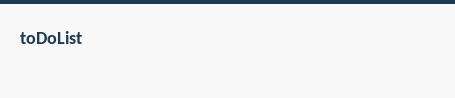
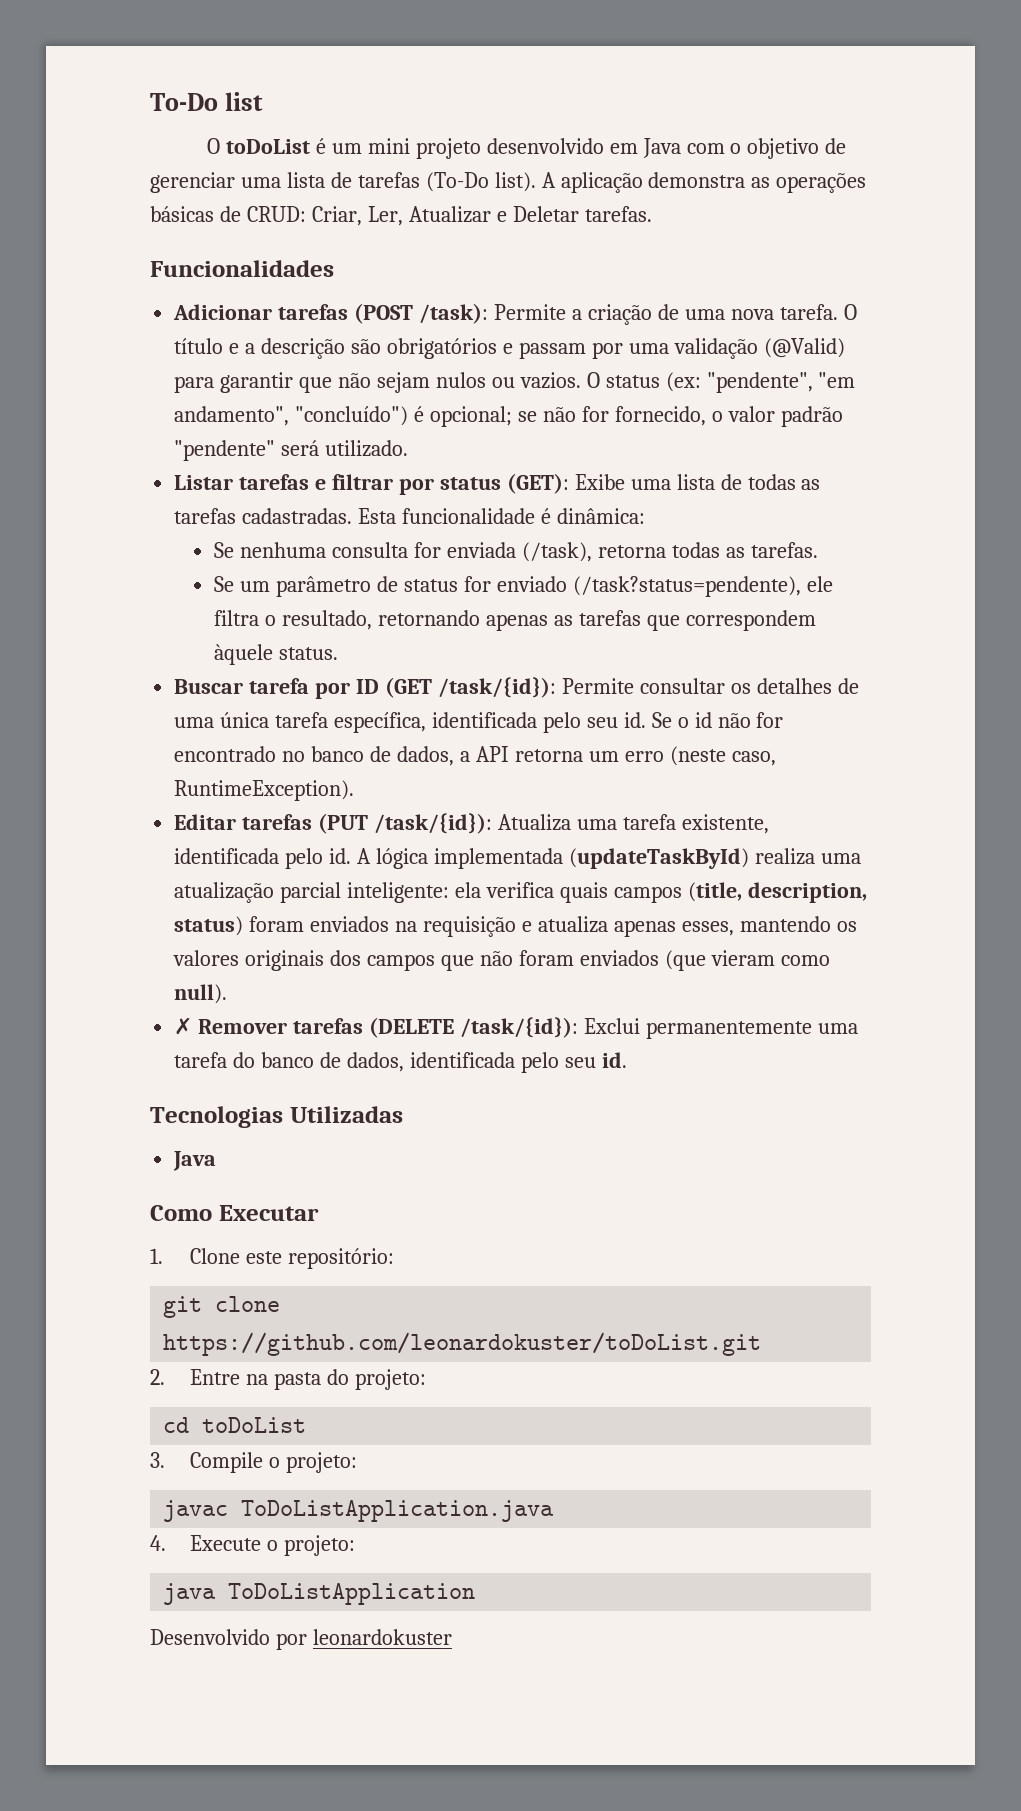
- toDoList
+ To-Do list
+ O toDoList é um mini projeto desenvolvido em Java com o objetivo de gerenciar uma lista de tarefas (To-Do list). A aplicação demonstra as operações básicas de CRUD: Criar, Ler, Atualizar e Deletar tarefas.
+ Funcionalidades
+ Adicionar tarefas (POST /task): Permite a criação de uma nova tarefa. O título e a descrição são obrigatórios e passam por uma validação (@Valid) para garantir que não sejam nulos ou vazios. O status (ex: "pendente", "em andamento", "concluído") é opcional; se não for fornecido, o valor padrão "pendente" será utilizado.
+ Listar tarefas e filtrar por status (GET): Exibe uma lista de todas as tarefas cadastradas. Esta funcionalidade é dinâmica:
+ Se nenhuma consulta for enviada (/task), retorna todas as tarefas.
+ Se um parâmetro de status for enviado (/task?status=pendente), ele filtra o resultado, retornando apenas as tarefas que correspondem àquele status.
+ Buscar tarefa por ID (GET /task/{id}): Permite consultar os detalhes de uma única tarefa específica, identificada pelo seu id. Se o id não for encontrado no banco de dados, a API retorna um erro (neste caso, RuntimeException).
+ Editar tarefas (PUT /task/{id}): Atualiza uma tarefa existente, identificada pelo id. A lógica implementada (updateTaskById) realiza uma atualização parcial inteligente: ela verifica quais campos (title, description, status) foram enviados na requisição e atualiza apenas esses, mantendo os valores originais dos campos que não foram enviados (que vieram como null).
+ ✗ Remover tarefas (DELETE /task/{id}): Exclui permanentemente uma tarefa do banco de dados, identificada pelo seu id.
+ Tecnologias Utilizadas
+ Java
+ Como Executar
+ 1. Clone este repositório:
+ git clone https://github.com/leonardokuster/toDoList.git
+ 2. Entre na pasta do projeto:
+ cd toDoList
+ 3. Compile o projeto:
+ javac ToDoListApplication.java
+ 4. Execute o projeto:
+ java ToDoListApplication
+ Desenvolvido por leonardokuster

